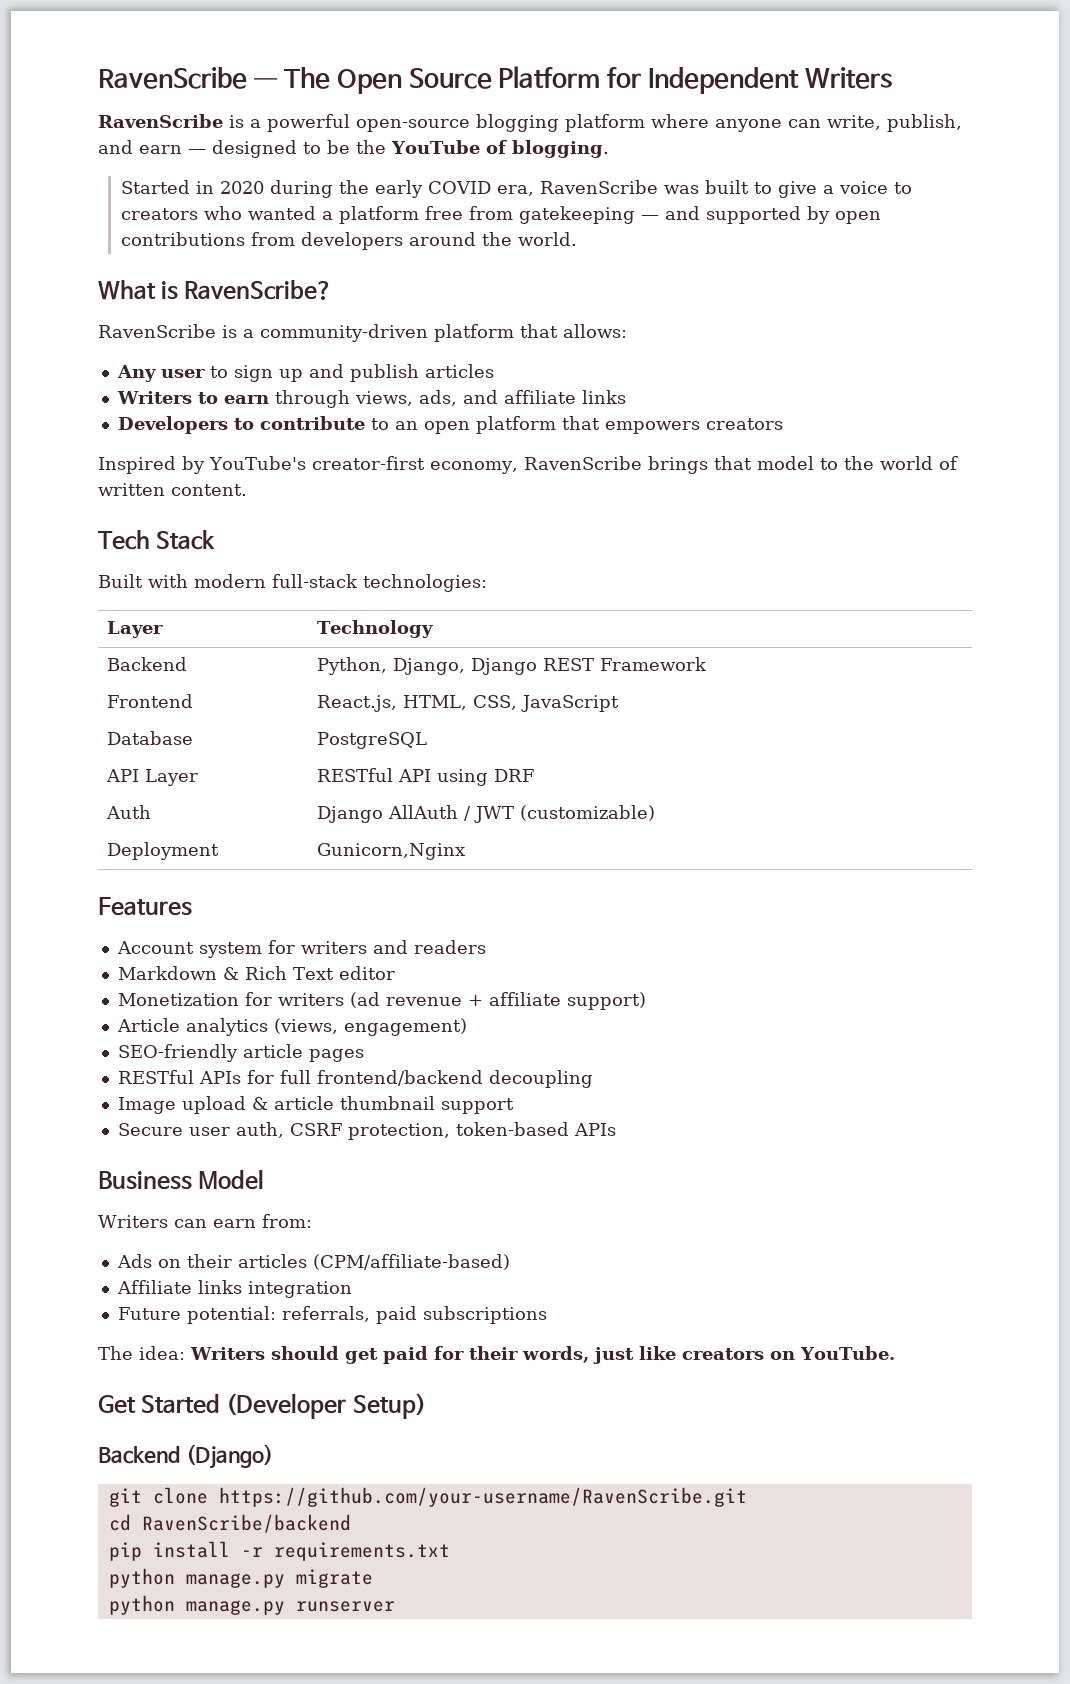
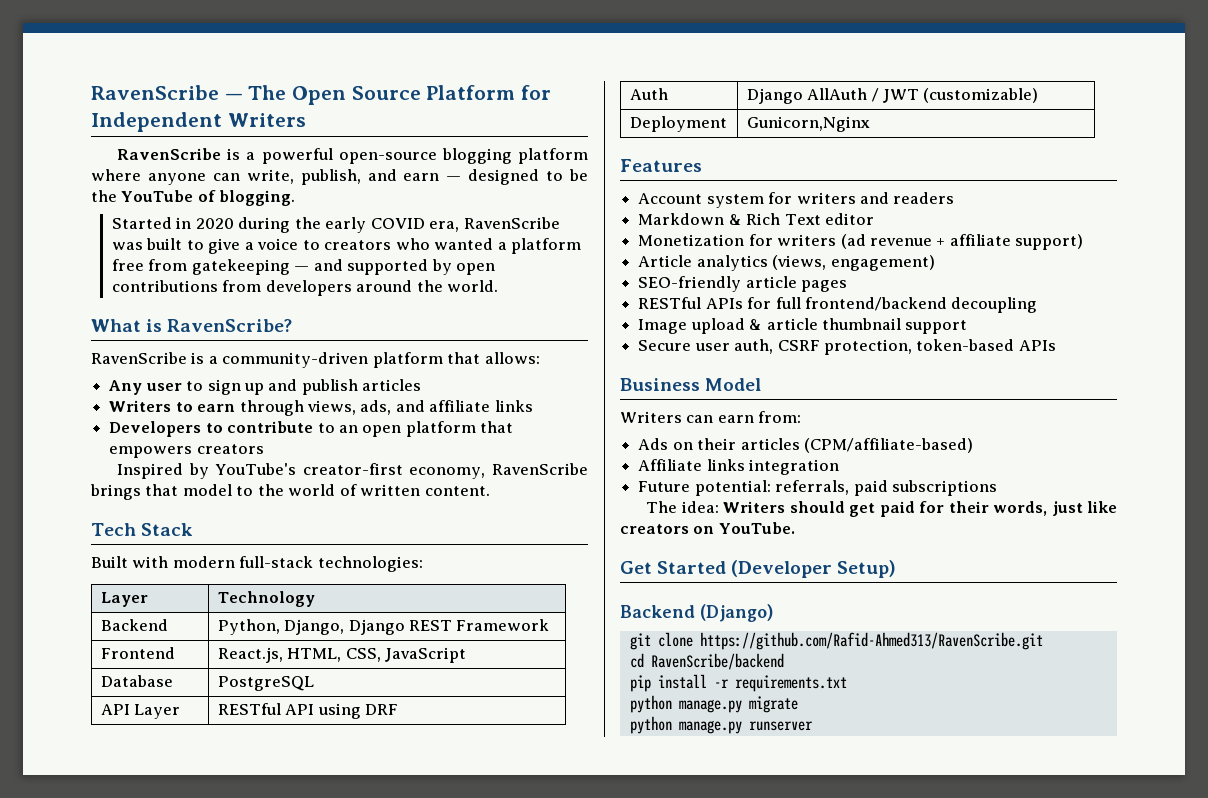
- git clone https://github.com/your-username/RavenScribe.git
+ git clone https://github.com/Rafid-Ahmed313/RavenScribe.git

